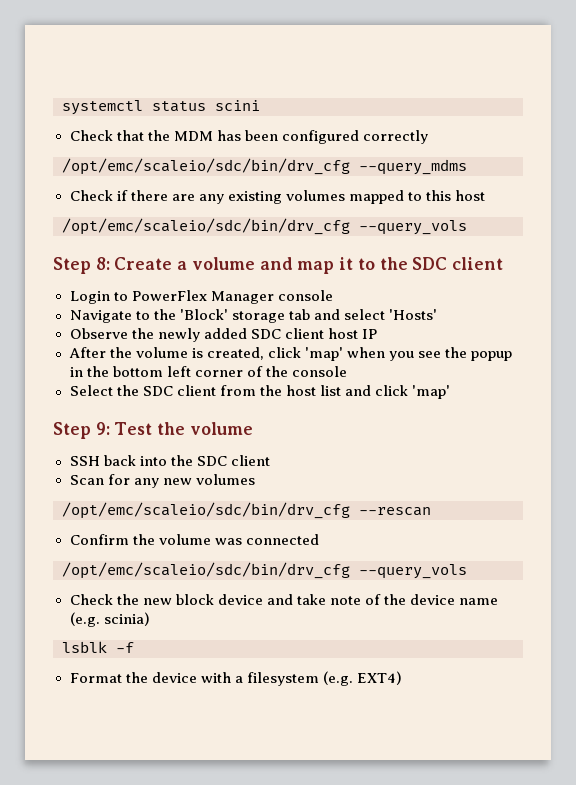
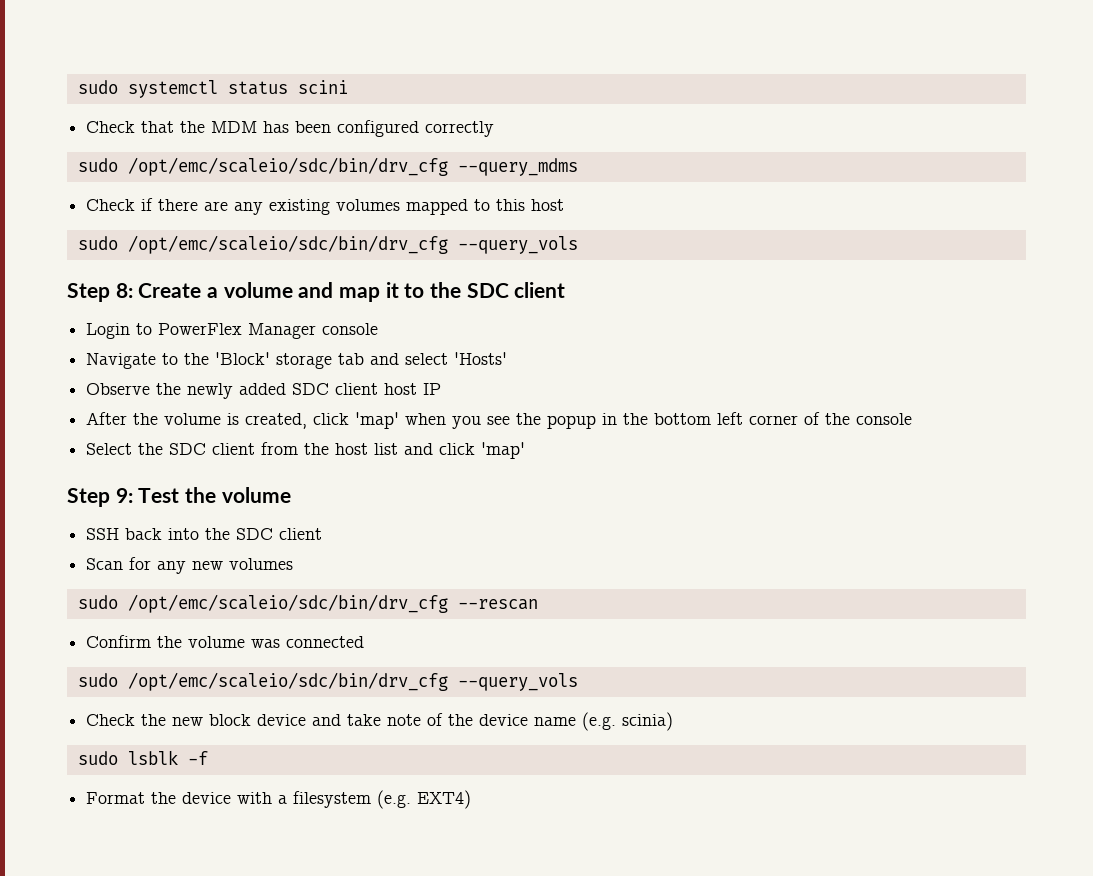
- systemctl status scini
+ sudo systemctl status scini
- /opt/emc/scaleio/sdc/bin/drv_cfg --query_mdms
+ sudo /opt/emc/scaleio/sdc/bin/drv_cfg --query_mdms
  Check if there are any existing volumes mapped to this host
- /opt/emc/scaleio/sdc/bin/drv_cfg --query_vols
+ sudo /opt/emc/scaleio/sdc/bin/drv_cfg --query_vols
- /opt/emc/scaleio/sdc/bin/drv_cfg --rescan
+ sudo /opt/emc/scaleio/sdc/bin/drv_cfg --rescan
  Confirm the volume was connected
- /opt/emc/scaleio/sdc/bin/drv_cfg --query_vols
+ sudo /opt/emc/scaleio/sdc/bin/drv_cfg --query_vols
- lsblk -f
+ sudo lsblk -f

